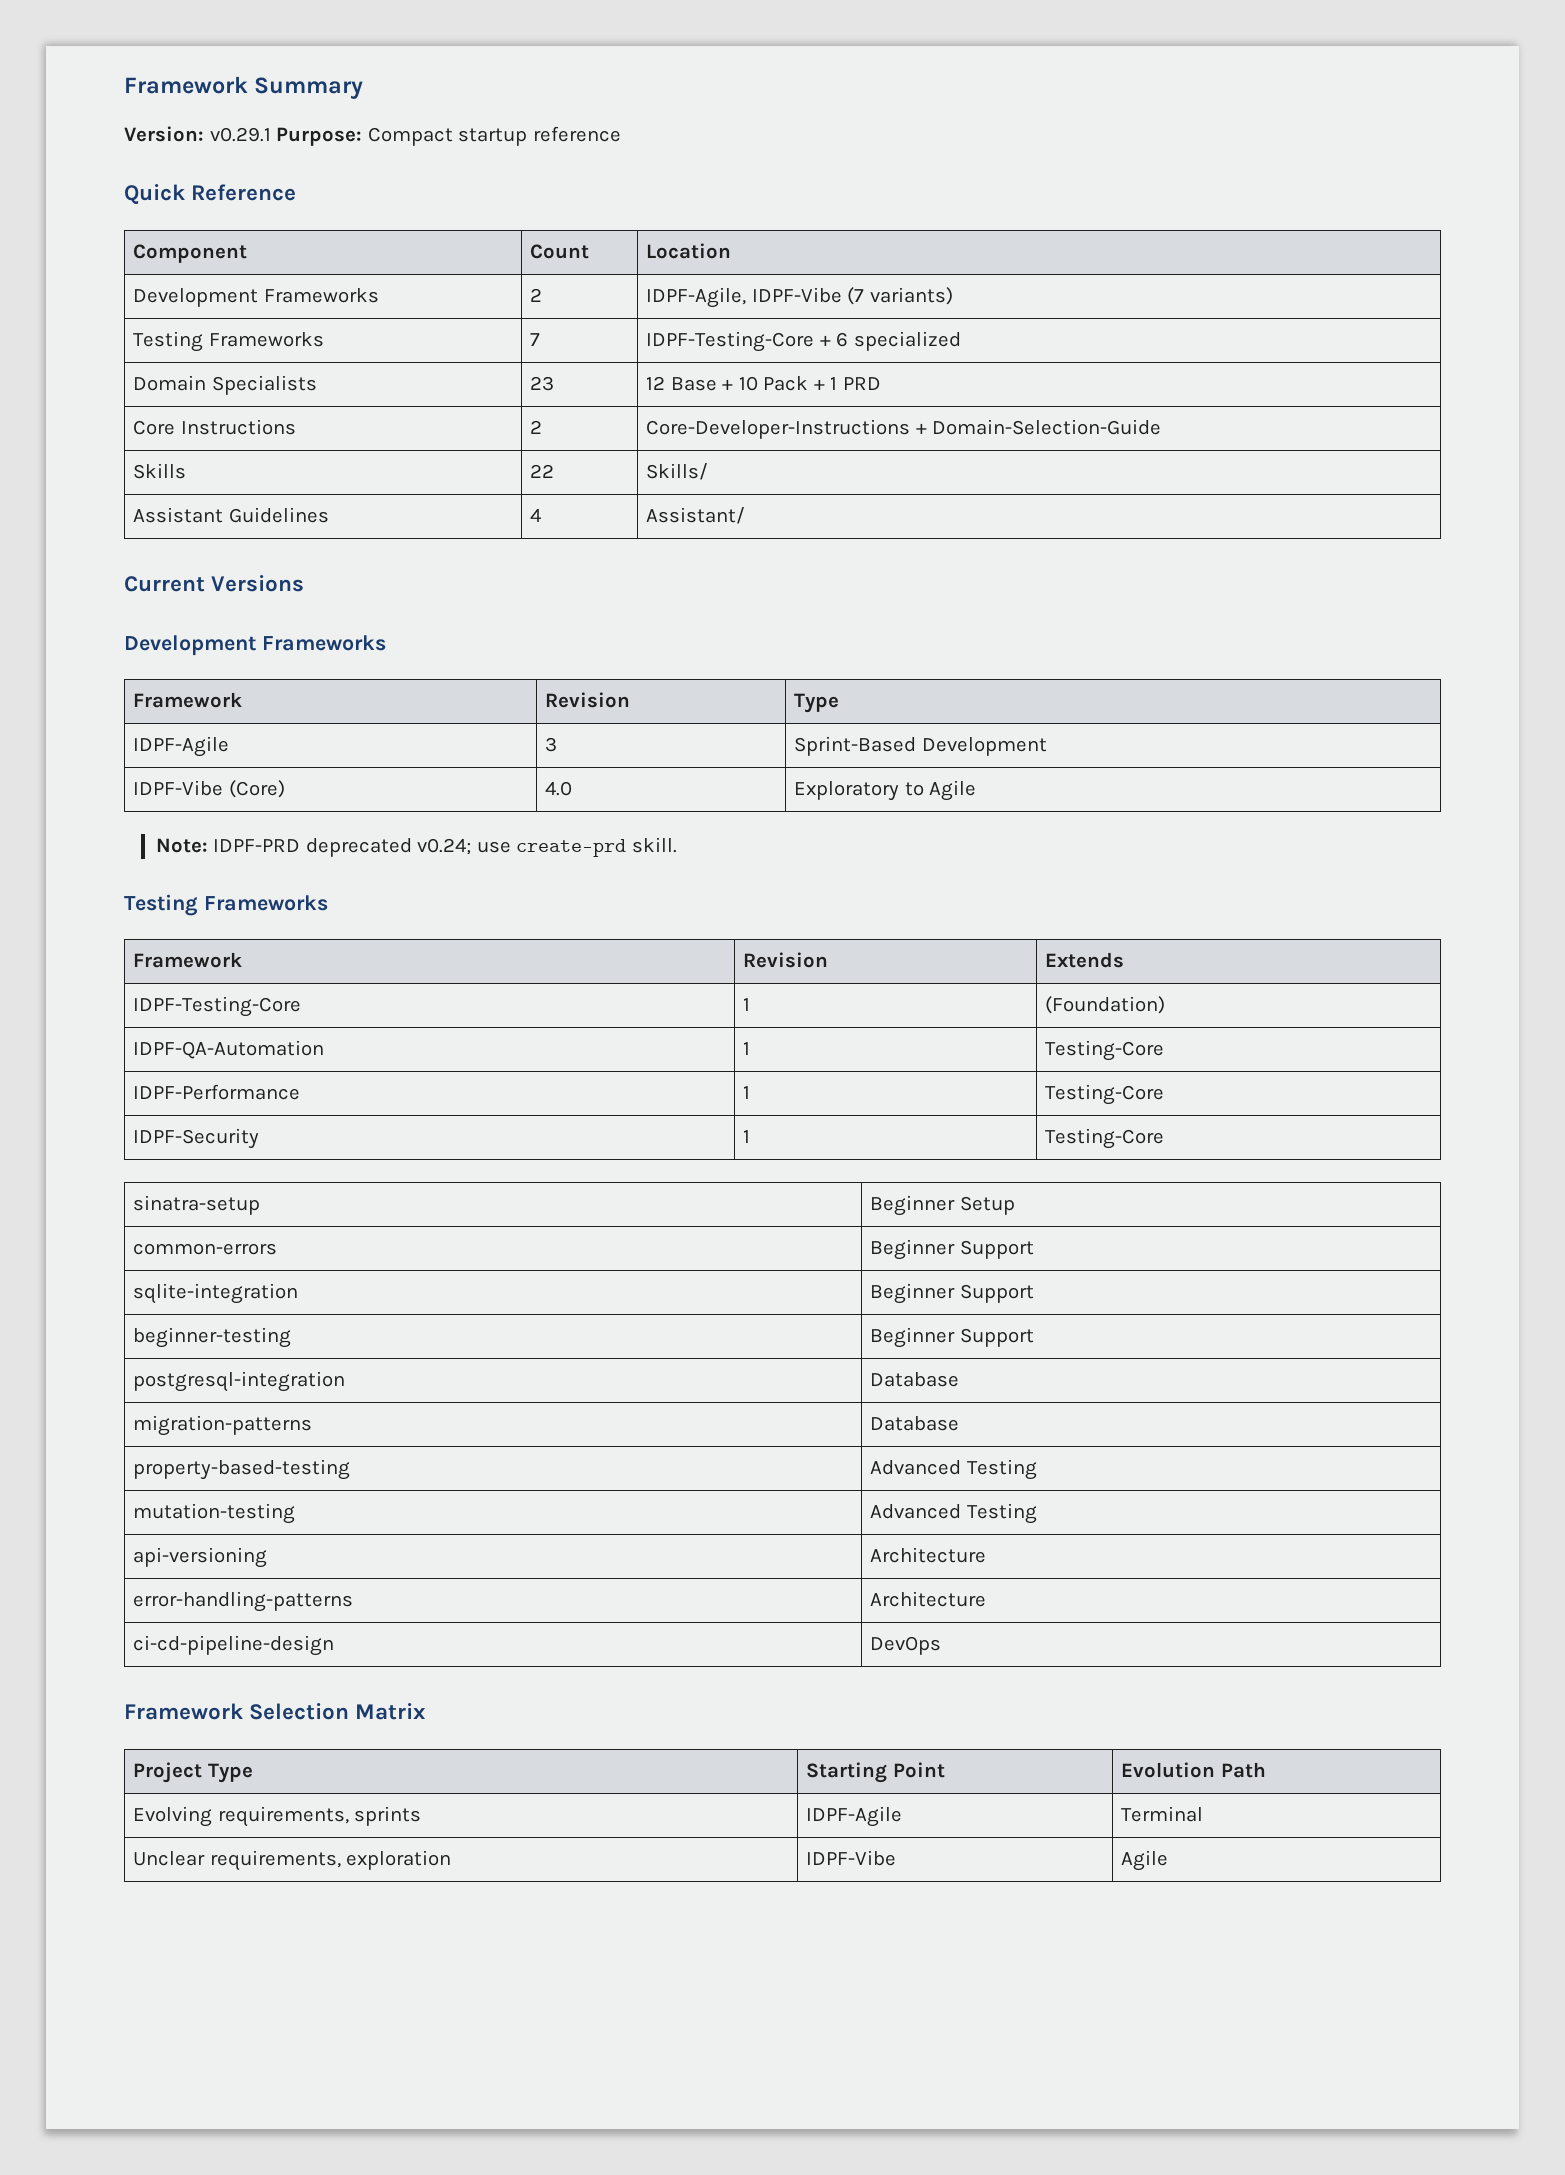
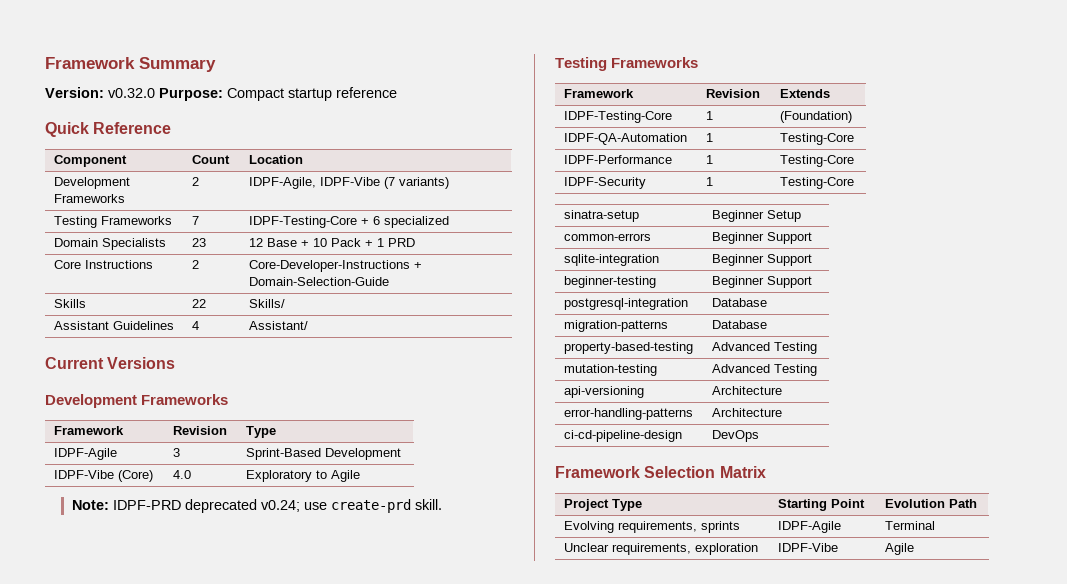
- Version: v0.29.1 Purpose: Compact startup reference
+ Version: v0.32.0 Purpose: Compact startup reference

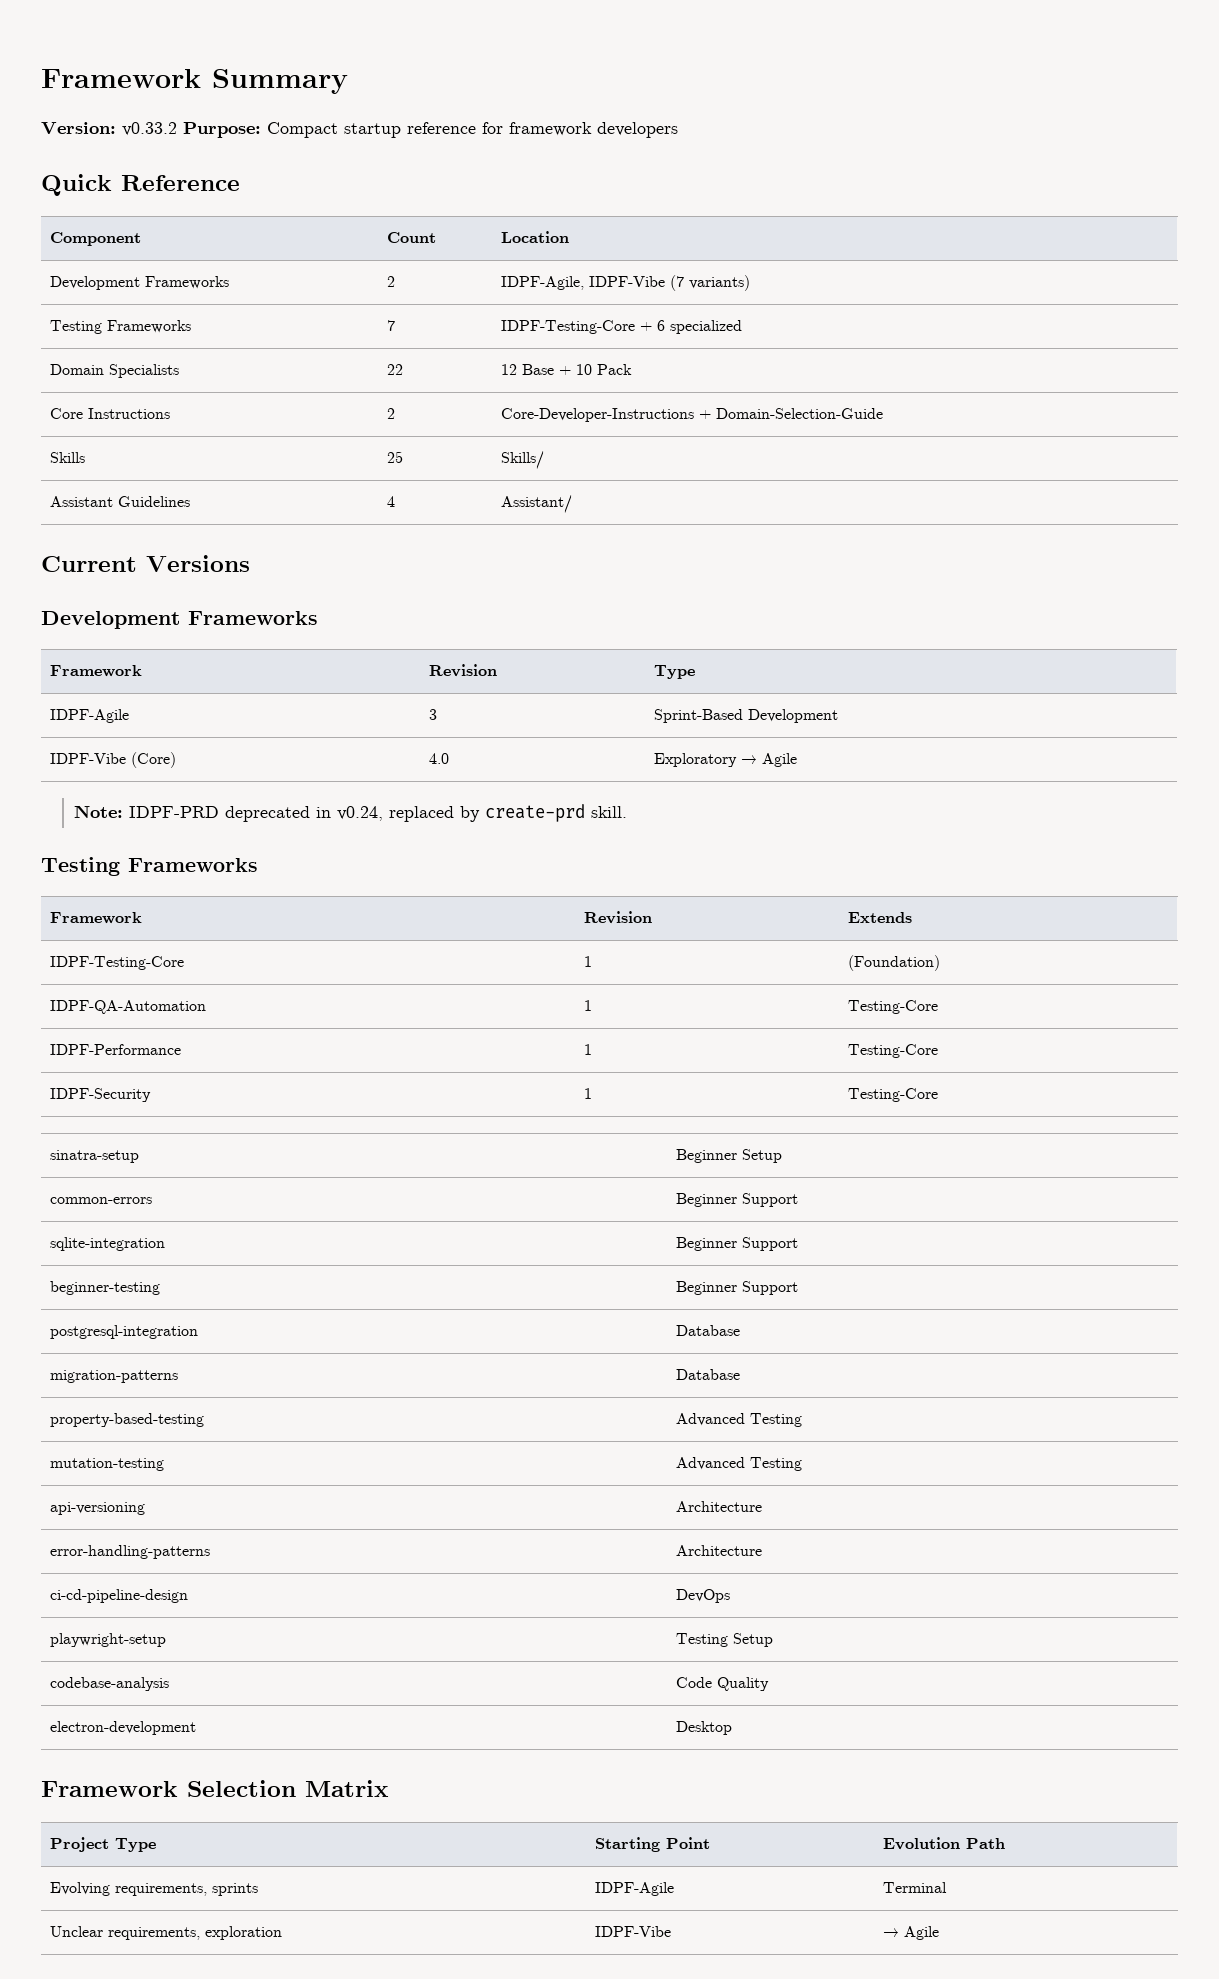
- Version: v0.32.0 Purpose: Compact startup reference
+ Version: v0.33.2 Purpose: Compact startup reference for framework developers
- Domain Specialists | 23 | 12 Base + 10 Pack + 1 PRD
+ Domain Specialists | 22 | 12 Base + 10 Pack
- Skills | 22 | Skills/
+ Skills | 25 | Skills/
- IDPF-Vibe (Core) | 4.0 | Exploratory to Agile
+ IDPF-Vibe (Core) | 4.0 | Exploratory → Agile
- Note: IDPF-PRD deprecated v0.24; use create-prd skill.
+ Note: IDPF-PRD deprecated in v0.24, replaced by create-prd skill.
+ playwright-setup | Testing Setup
+ codebase-analysis | Code Quality
+ electron-development | Desktop
- Unclear requirements, exploration | IDPF-Vibe | Agile
+ Unclear requirements, exploration | IDPF-Vibe | → Agile

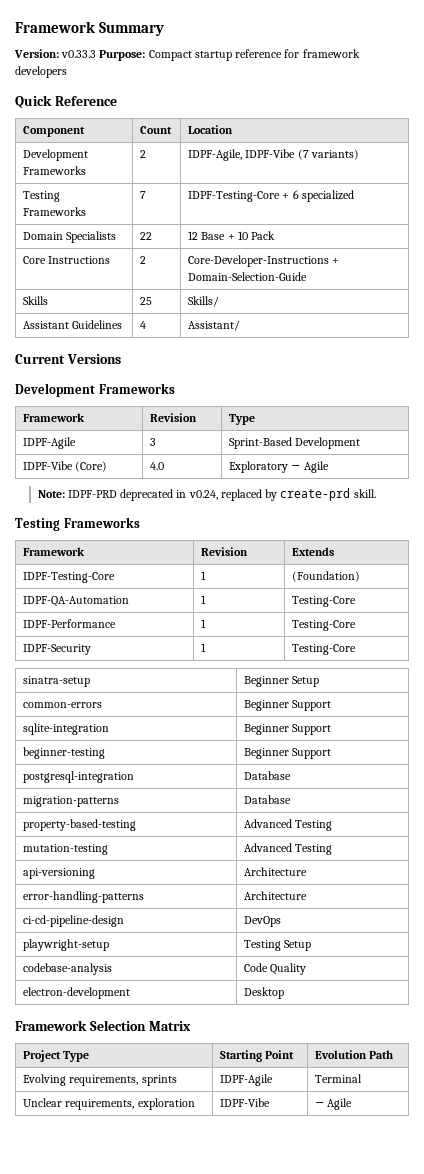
- Version: v0.33.2 Purpose: Compact startup reference for framework developers
+ Version: v0.33.3 Purpose: Compact startup reference for framework developers

